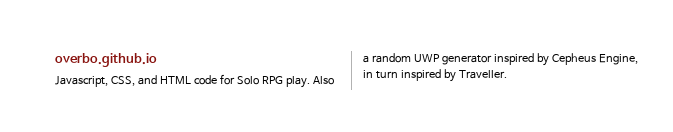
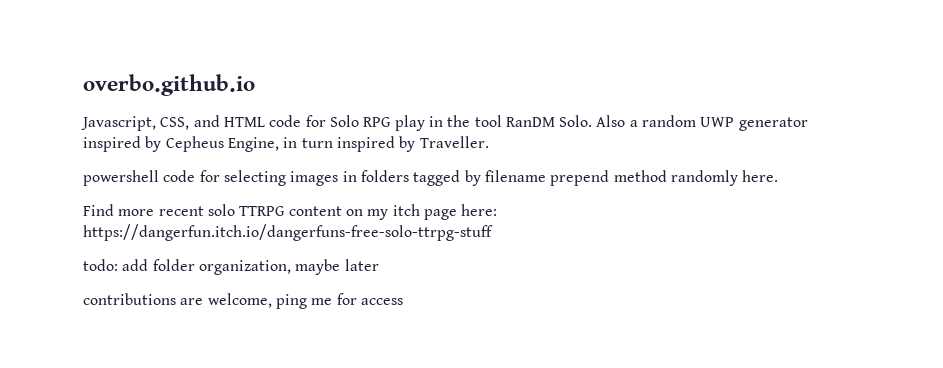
- Javascript, CSS, and HTML code for Solo RPG play.
+ Javascript, CSS, and HTML code for Solo RPG play in the tool RanDM Solo.
+ powershell code for selecting images in folders tagged by filename prepend method randomly here.
+ Find more recent solo TTRPG content on my itch page here: https://dangerfun.itch.io/dangerfuns-free-solo-ttrpg-stuff
+ todo: add folder organization, maybe later
+ contributions are welcome, ping me for access

